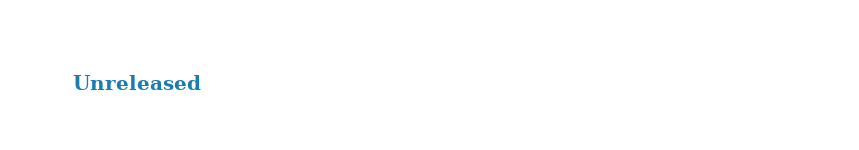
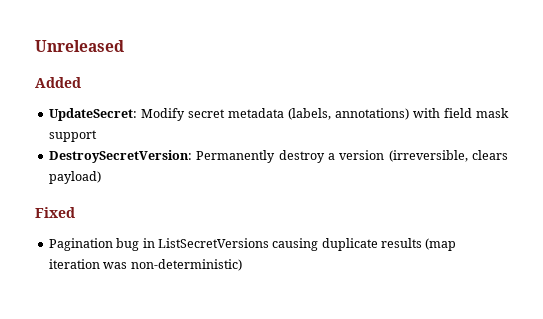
+ Added
+ UpdateSecret: Modify secret metadata (labels, annotations) with field mask support
+ DestroySecretVersion: Permanently destroy a version (irreversible, clears payload)
+ Fixed
+ Pagination bug in ListSecretVersions causing duplicate results (map iteration was non-deterministic)

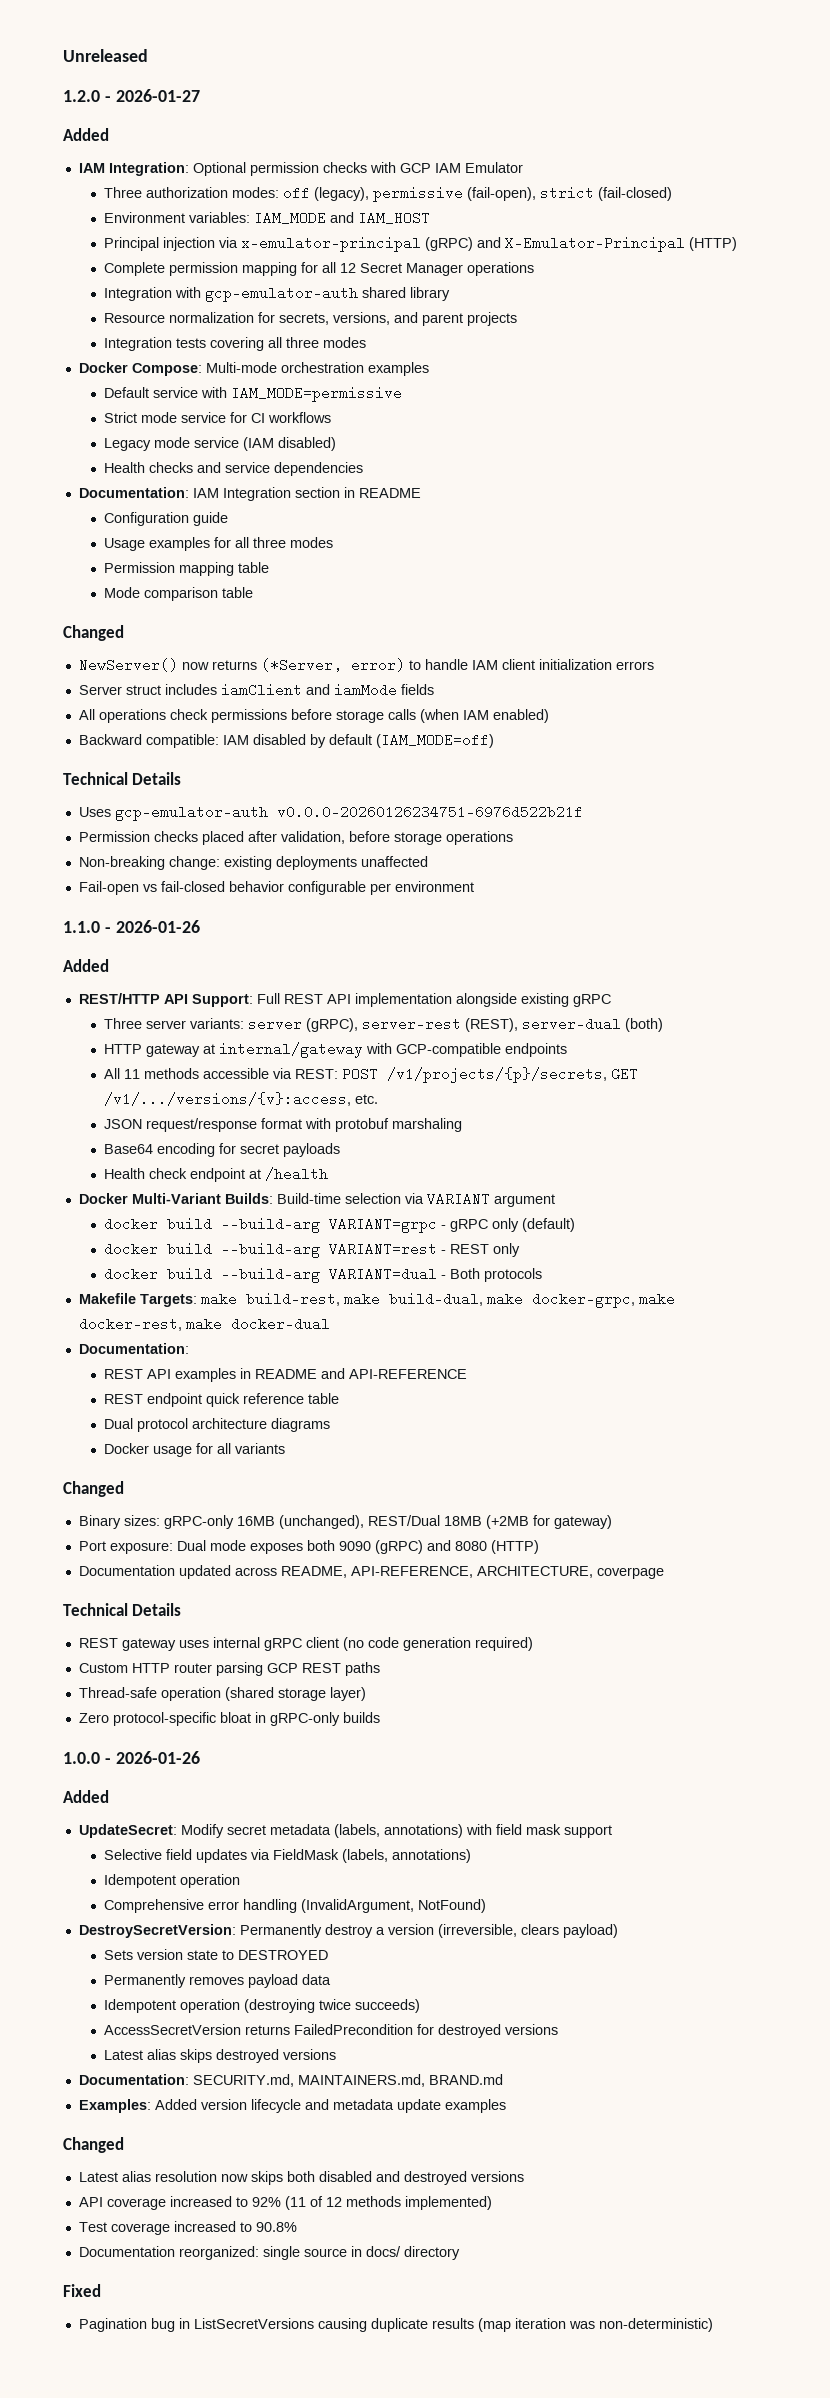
+ 1.2.0 - 2026-01-27
+ Added
+ IAM Integration: Optional permission checks with GCP IAM Emulator
+ Three authorization modes: off (legacy), permissive (fail-open), strict (fail-closed)
+ Environment variables: IAM_MODE and IAM_HOST
+ Principal injection via x-emulator-principal (gRPC) and X-Emulator-Principal (HTTP)
+ Complete permission mapping for all 12 Secret Manager operations
+ Integration with gcp-emulator-auth shared library
+ Resource normalization for secrets, versions, and parent projects
+ Integration tests covering all three modes
+ Docker Compose: Multi-mode orchestration examples
+ Default service with IAM_MODE=permissive
+ Strict mode service for CI workflows
+ Legacy mode service (IAM disabled)
+ Health checks and service dependencies
+ Documentation: IAM Integration section in README
+ Configuration guide
+ Usage examples for all three modes
+ Permission mapping table
+ Mode comparison table
+ Changed
+ NewServer() now returns (*Server, error) to handle IAM client initialization errors
+ Server struct includes iamClient and iamMode fields
+ All operations check permissions before storage calls (when IAM enabled)
+ Backward compatible: IAM disabled by default (IAM_MODE=off)
+ Technical Details
+ Uses gcp-emulator-auth v0.0.0-20260126234751-6976d522b21f
+ Permission checks placed after validation, before storage operations
+ Non-breaking change: existing deployments unaffected
+ Fail-open vs fail-closed behavior configurable per environment
+ 1.1.0 - 2026-01-26
+ Added
+ REST/HTTP API Support: Full REST API implementation alongside existing gRPC
+ Three server variants: server (gRPC), server-rest (REST), server-dual (both)
+ HTTP gateway at internal/gateway with GCP-compatible endpoints
+ All 11 methods accessible via REST: POST /v1/projects/{p}/secrets, GET /v1/.../versions/{v}:access, etc.
+ JSON request/response format with protobuf marshaling
+ Base64 encoding for secret payloads
+ Health check endpoint at /health
+ Docker Multi-Variant Builds: Build-time selection via VARIANT argument
+ docker build --build-arg VARIANT=grpc - gRPC only (default)
+ docker build --build-arg VARIANT=rest - REST only
+ docker build --build-arg VARIANT=dual - Both protocols
+ Makefile Targets: make build-rest, make build-dual, make docker-grpc, make docker-rest, make docker-dual
+ Documentation:
+ REST API examples in README and API-REFERENCE
+ REST endpoint quick reference table
+ Dual protocol architecture diagrams
+ Docker usage for all variants
+ Changed
+ Binary sizes: gRPC-only 16MB (unchanged), REST/Dual 18MB (+2MB for gateway)
+ Port exposure: Dual mode exposes both 9090 (gRPC) and 8080 (HTTP)
+ Documentation updated across README, API-REFERENCE, ARCHITECTURE, coverpage
+ Technical Details
+ REST gateway uses internal gRPC client (no code generation required)
+ Custom HTTP router parsing GCP REST paths
+ Thread-safe operation (shared storage layer)
+ Zero protocol-specific bloat in gRPC-only builds
+ 1.0.0 - 2026-01-26
+ Selective field updates via FieldMask (labels, annotations)
+ Idempotent operation
+ Comprehensive error handling (InvalidArgument, NotFound)
+ Sets version state to DESTROYED
+ Permanently removes payload data
+ Idempotent operation (destroying twice succeeds)
+ AccessSecretVersion returns FailedPrecondition for destroyed versions
+ Latest alias skips destroyed versions
+ Documentation: SECURITY.md, MAINTAINERS.md, BRAND.md
+ Examples: Added version lifecycle and metadata update examples
+ Changed
+ Latest alias resolution now skips both disabled and destroyed versions
+ API coverage increased to 92% (11 of 12 methods implemented)
+ Test coverage increased to 90.8%
+ Documentation reorganized: single source in docs/ directory

